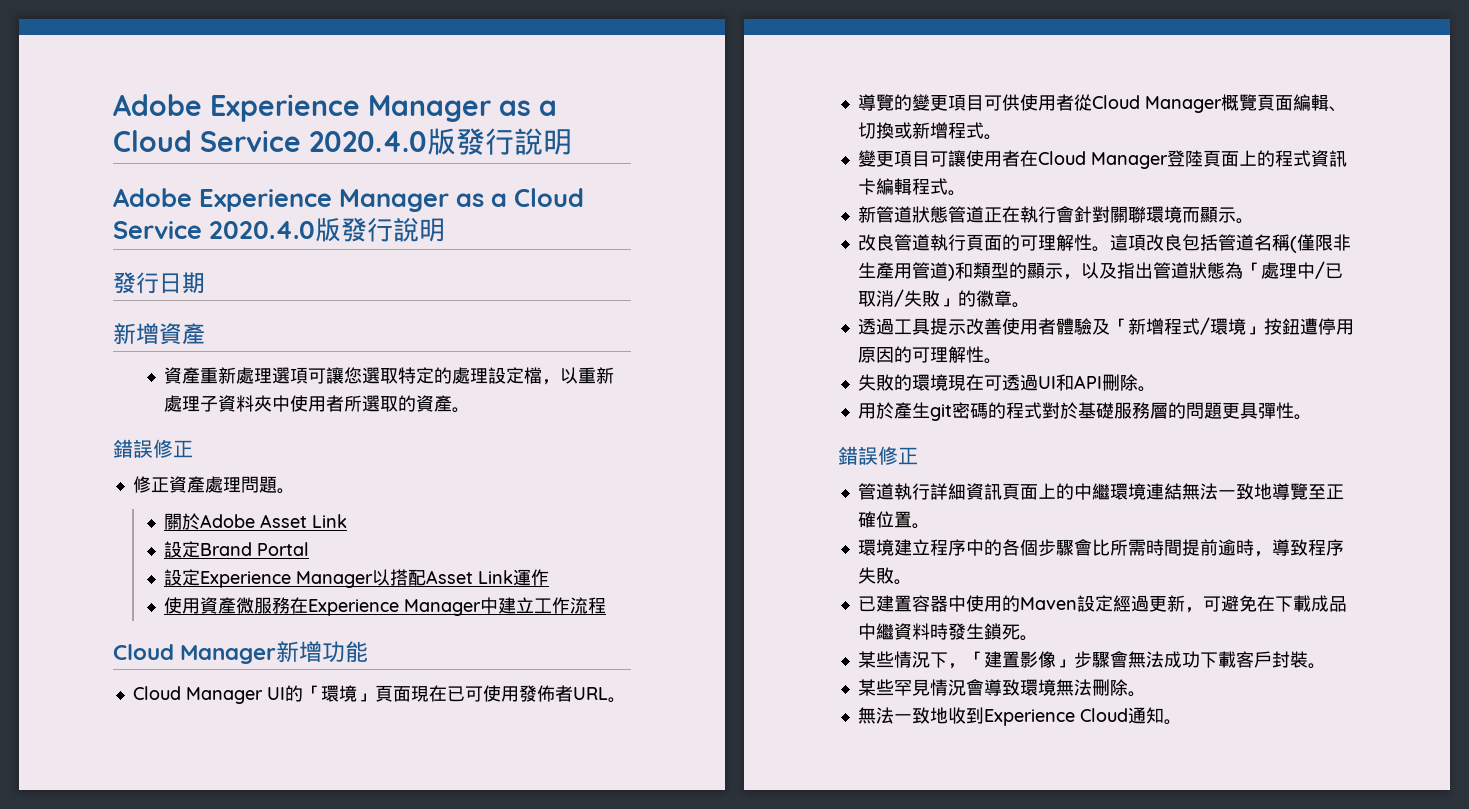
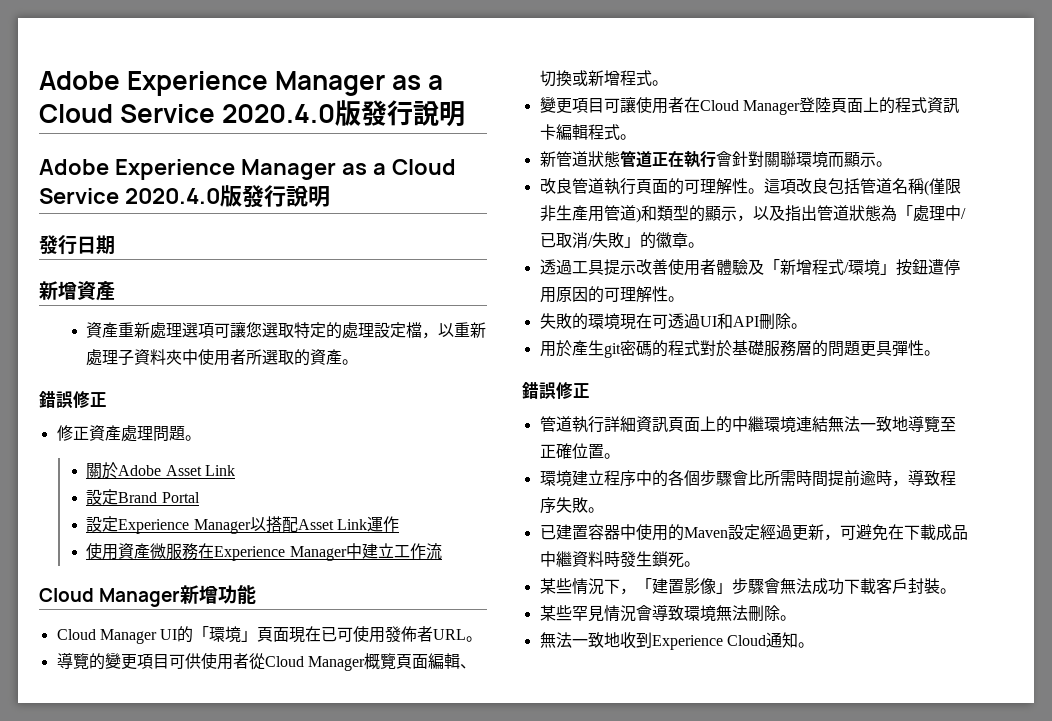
- 使用資產微服務在Experience Manager中建立工作流程
+ 使用資產微服務在Experience Manager中建立工作流

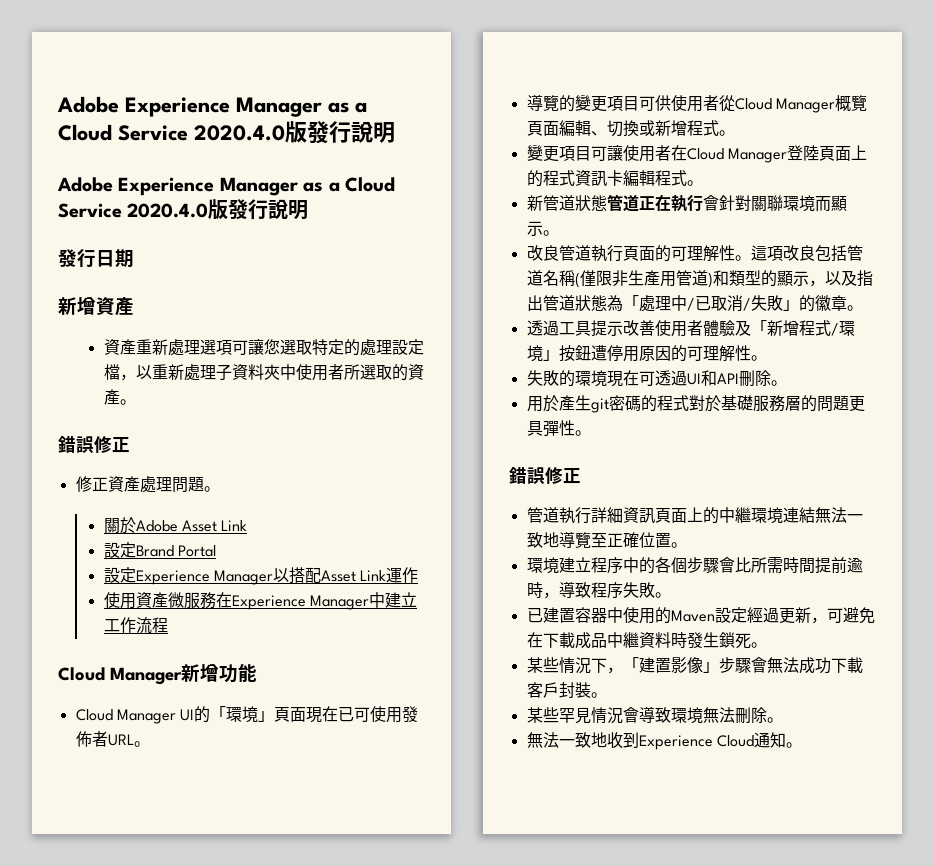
- 使用資產微服務在Experience Manager中建立工作流
+ 使用資產微服務在Experience Manager中建立工作流程

